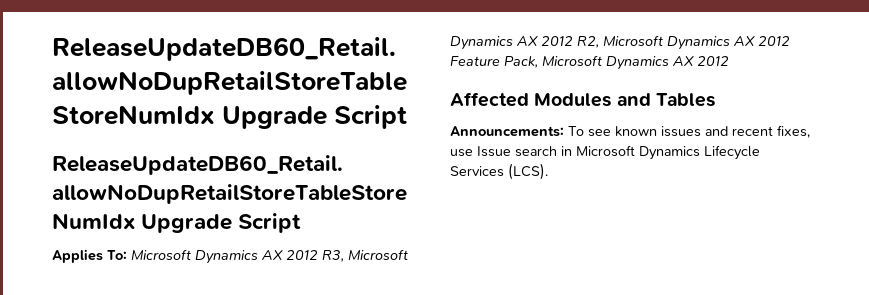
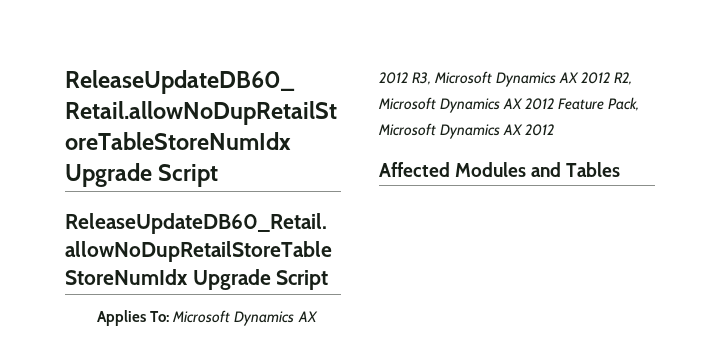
- Announcements: To see known issues and recent fixes, use Issue search in Microsoft Dynamics Lifecycle Services (LCS).

